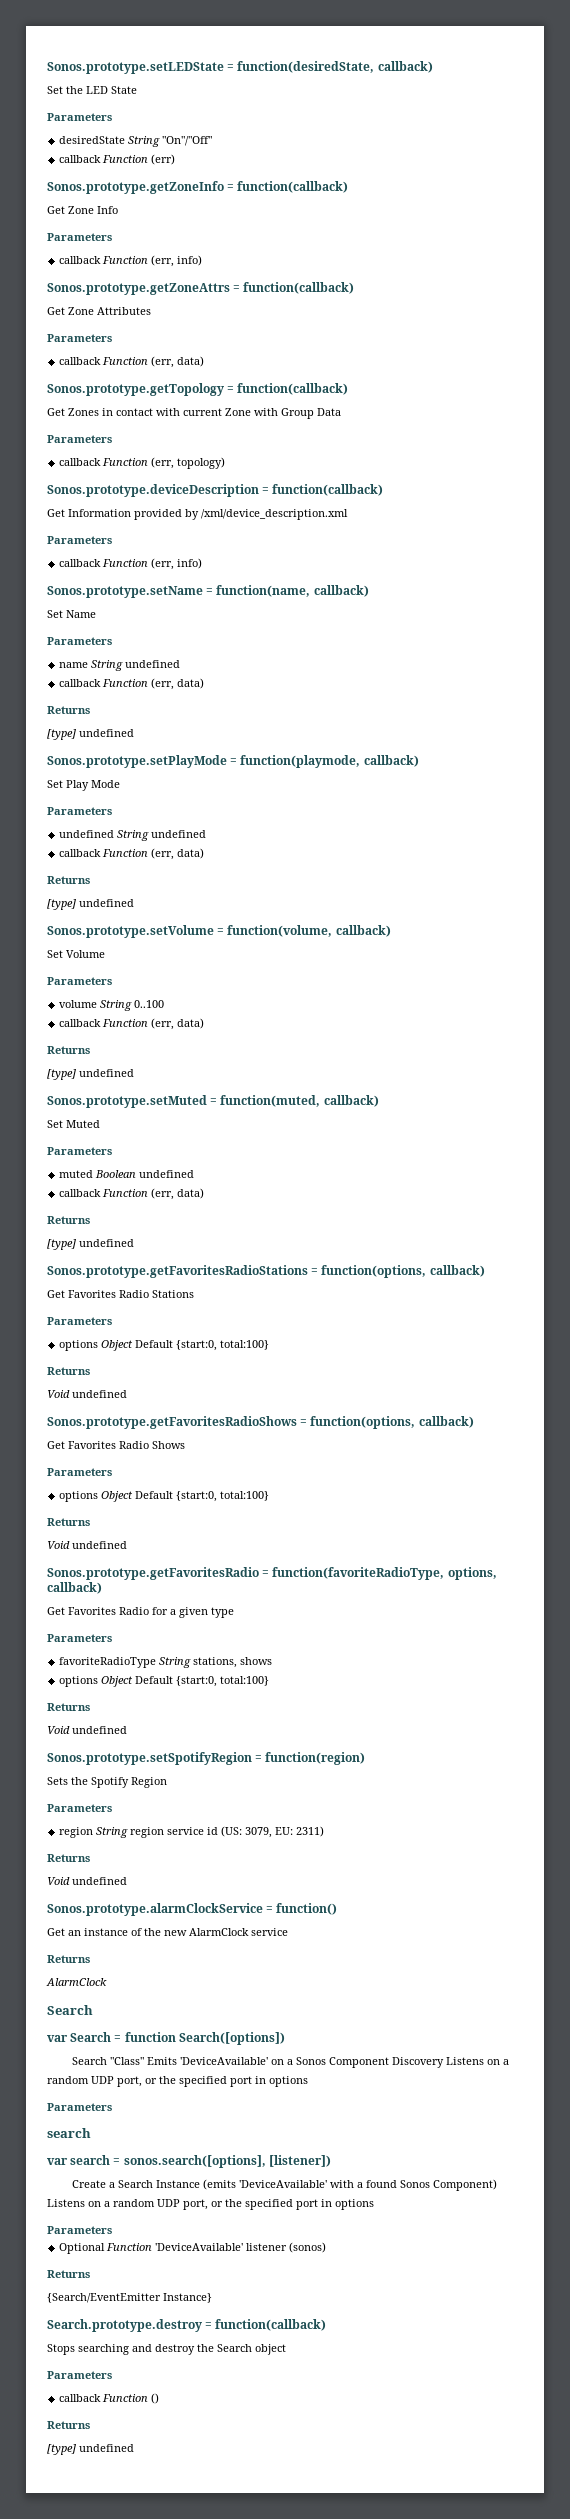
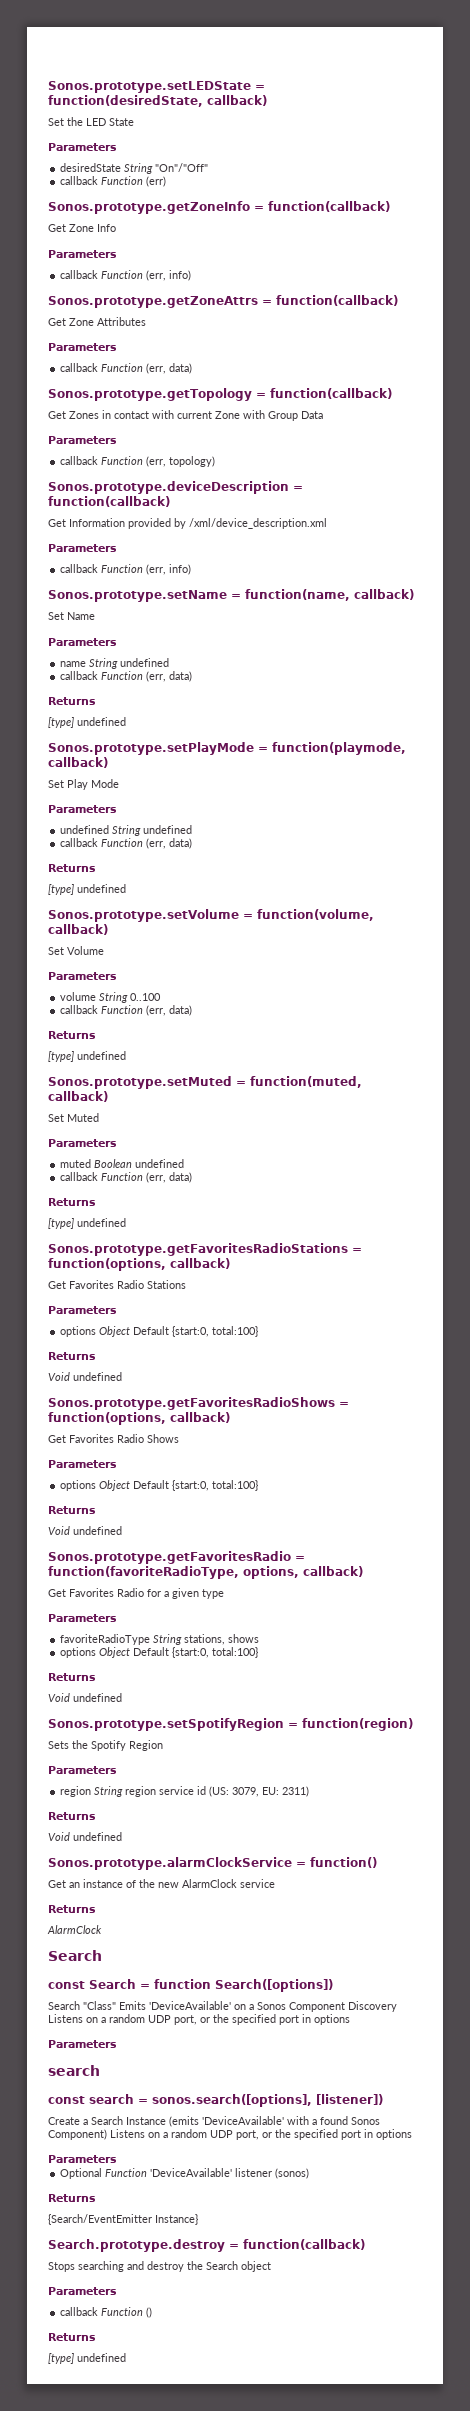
- var Search = function Search([options])
+ const Search = function Search([options])
- var search = sonos.search([options], [listener])
+ const search = sonos.search([options], [listener])

